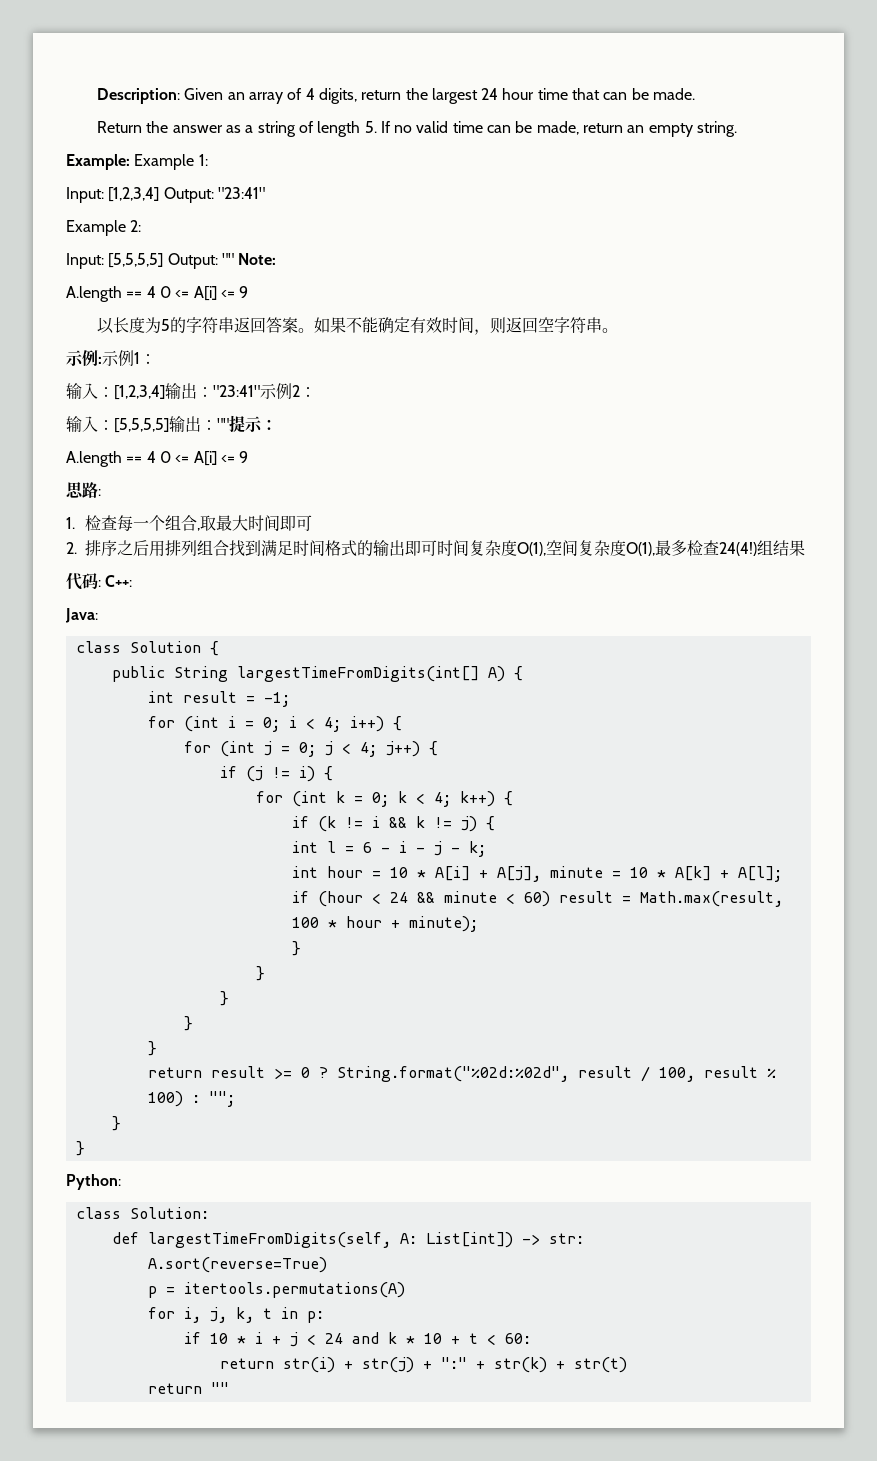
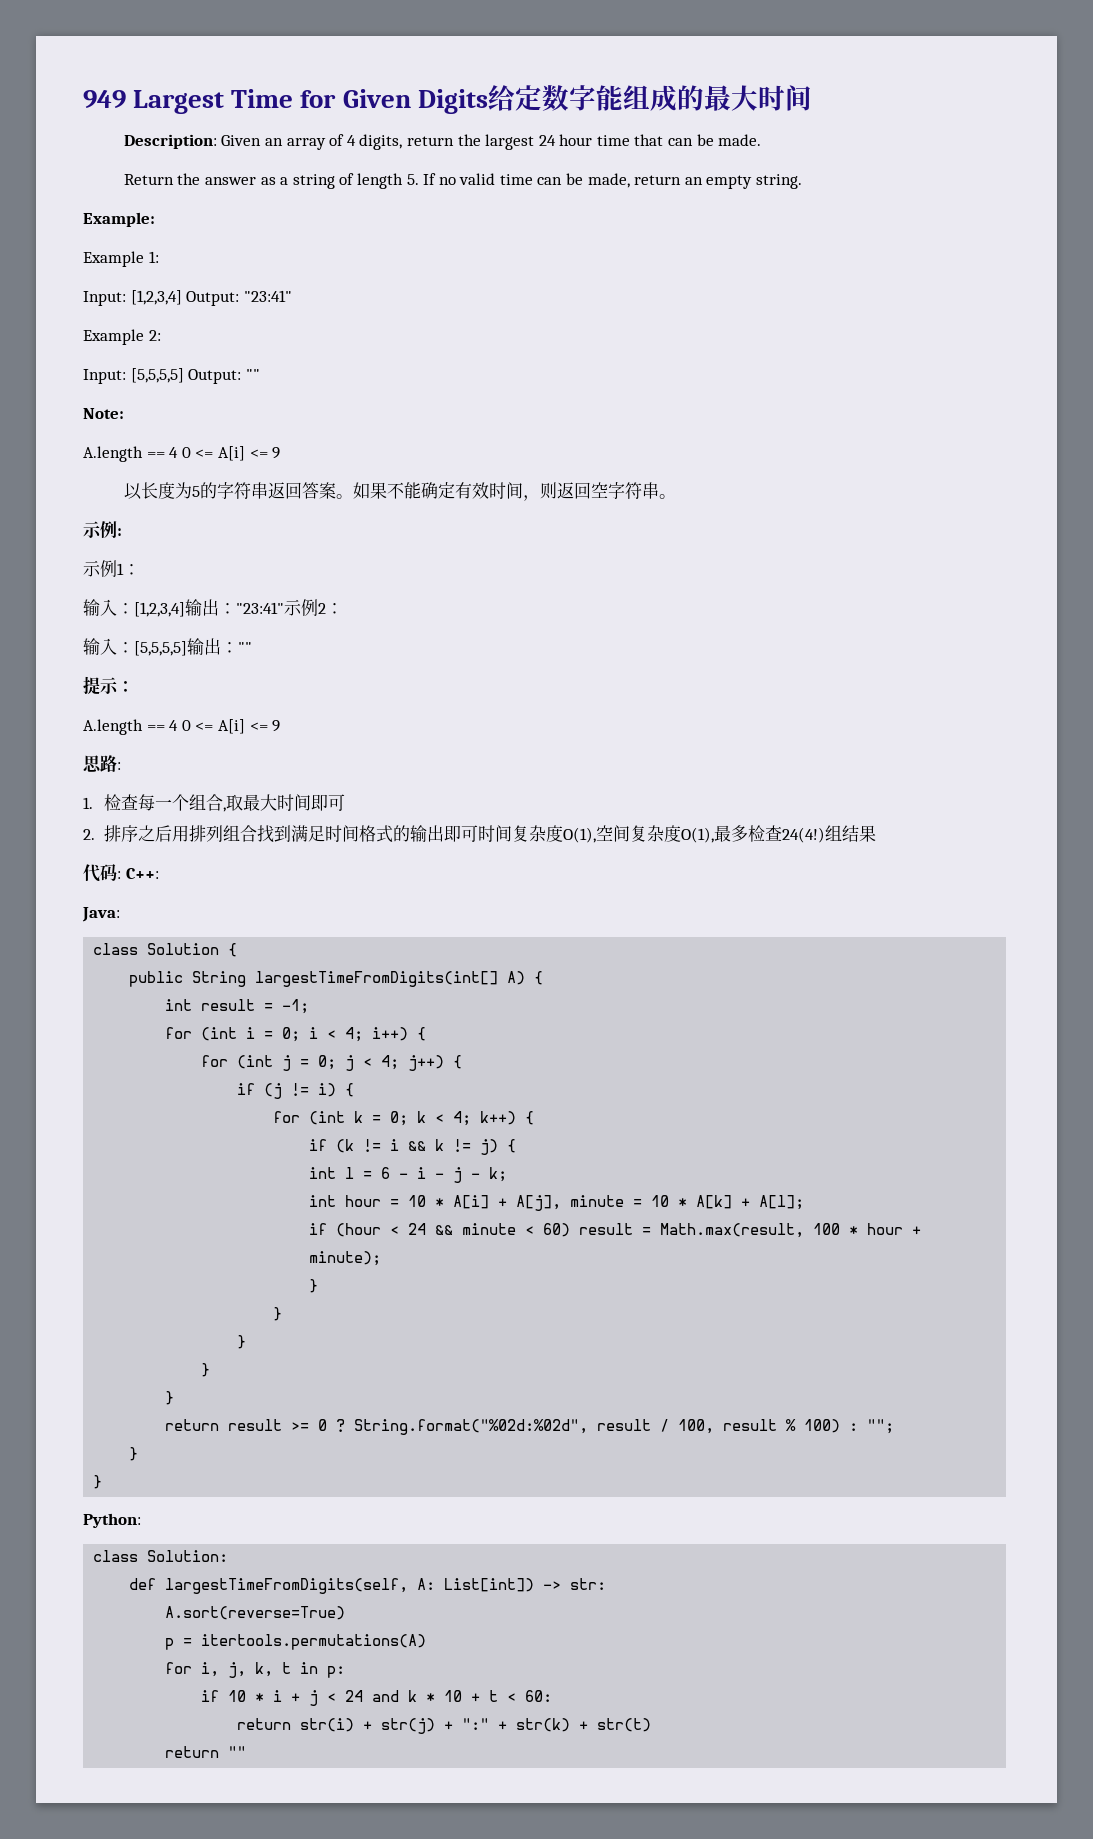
+ 949 Largest Time for Given Digits给定数字能组成的最大时间
- Example: Example 1:
+ Example:
+ Example 1:
- Input: [5,5,5,5] Output: "" Note:
+ Input: [5,5,5,5] Output: ""
+ Note:
- 示例:示例1：
+ 示例:
+ 示例1：
- 输入：[5,5,5,5]输出：""提示：
+ 输入：[5,5,5,5]输出：""
+ 提示：

